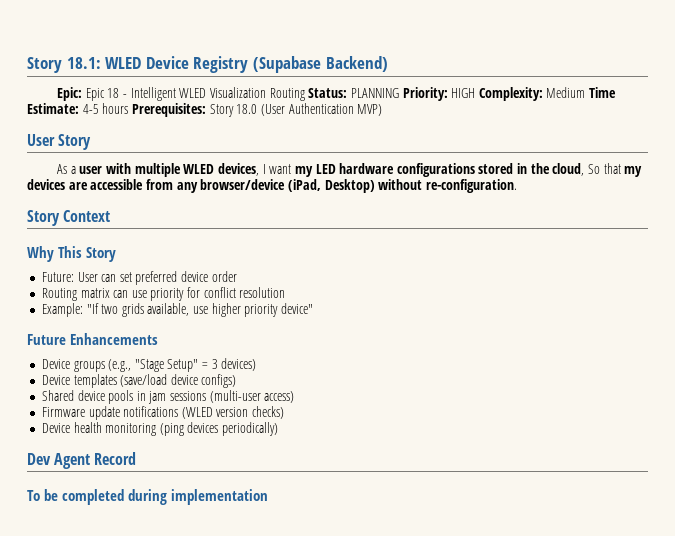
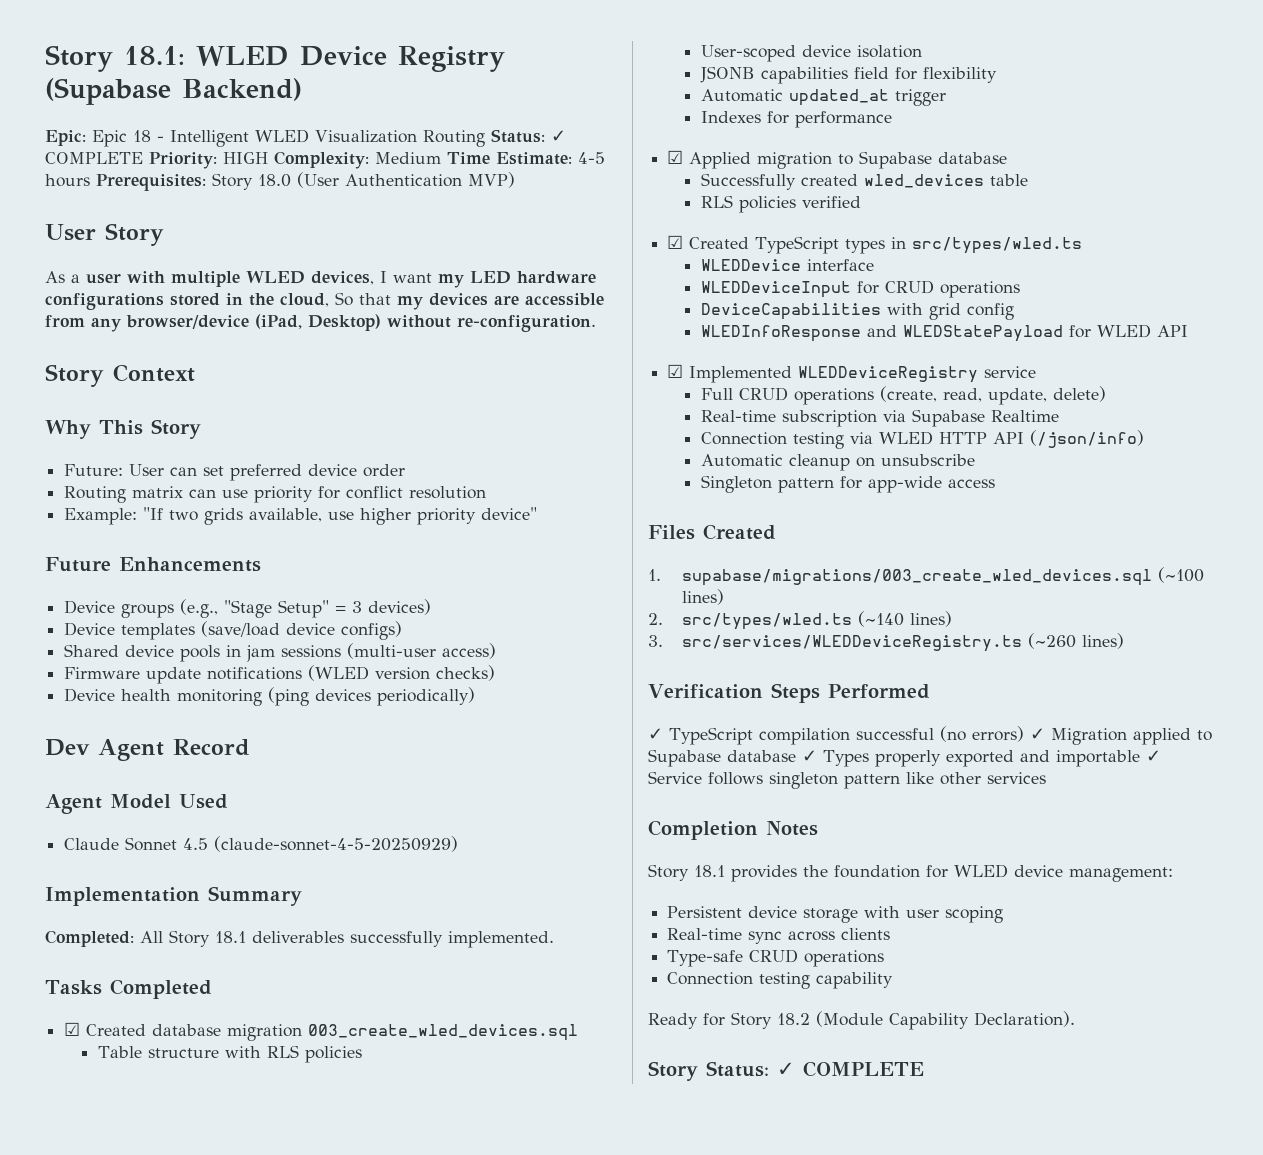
- Epic: Epic 18 - Intelligent WLED Visualization Routing Status: PLANNING Priority: HIGH Complexity: Medium Time Estimate: 4-5 hours Prerequisites: Story 18.0 (User Authentication MVP)
+ Epic: Epic 18 - Intelligent WLED Visualization Routing Status: ✓ COMPLETE Priority: HIGH Complexity: Medium Time Estimate: 4-5 hours Prerequisites: Story 18.0 (User Authentication MVP)
- To be completed during implementation
+ Agent Model Used
+ Claude Sonnet 4.5 (claude-sonnet-4-5-20250929)
+ Implementation Summary
+ Completed: All Story 18.1 deliverables successfully implemented.
+ Tasks Completed
+ ☑ Created database migration 003_create_wled_devices.sql
+ Table structure with RLS policies
+ User-scoped device isolation
+ JSONB capabilities field for flexibility
+ Automatic updated_at trigger
+ Indexes for performance
+ ☑ Applied migration to Supabase database
+ Successfully created wled_devices table
+ RLS policies verified
+ ☑ Created TypeScript types in src/types/wled.ts
+ WLEDDevice interface
+ WLEDDeviceInput for CRUD operations
+ DeviceCapabilities with grid config
+ WLEDInfoResponse and WLEDStatePayload for WLED API
+ ☑ Implemented WLEDDeviceRegistry service
+ Full CRUD operations (create, read, update, delete)
+ Real-time subscription via Supabase Realtime
+ Connection testing via WLED HTTP API (/json/info)
+ Automatic cleanup on unsubscribe
+ Singleton pattern for app-wide access
+ Files Created
+ 1. supabase/migrations/003_create_wled_devices.sql (~100 lines)
+ 2. src/types/wled.ts (~140 lines)
+ 3. src/services/WLEDDeviceRegistry.ts (~260 lines)
+ Verification Steps Performed
+ ✓ TypeScript compilation successful (no errors) ✓ Migration applied to Supabase database ✓ Types properly exported and importable ✓ Service follows singleton pattern like other services
+ Completion Notes
+ Story 18.1 provides the foundation for WLED device management:
+ Persistent device storage with user scoping
+ Real-time sync across clients
+ Type-safe CRUD operations
+ Connection testing capability
+ Ready for Story 18.2 (Module Capability Declaration).
+ Story Status: ✓ COMPLETE

